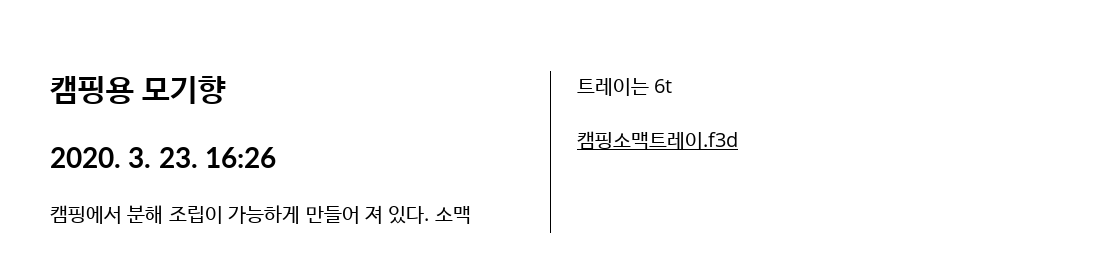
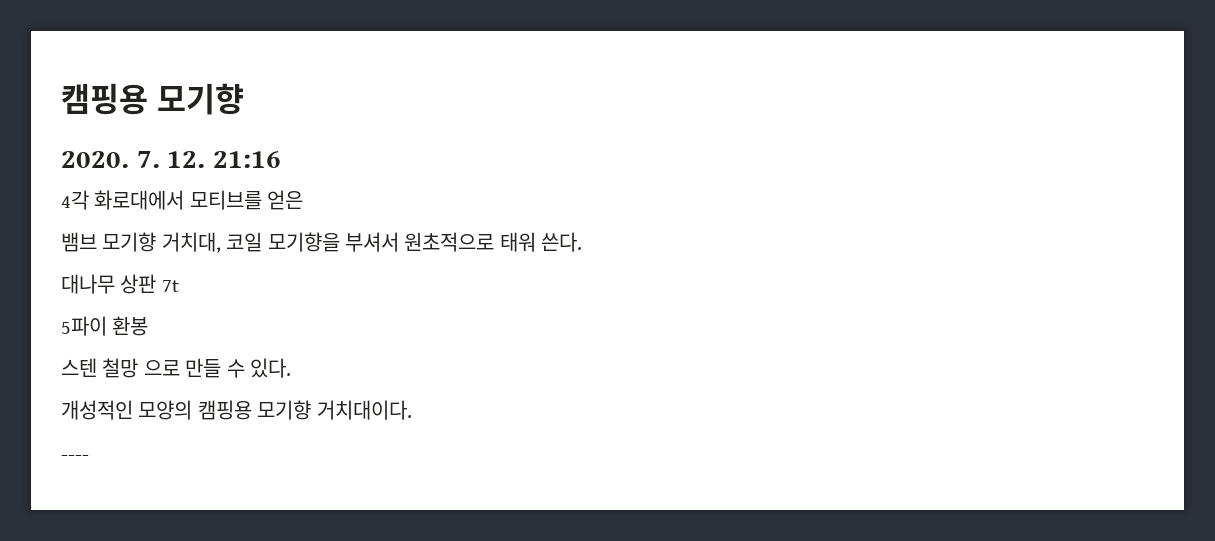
- 3. 23. 16:26
- 캠핑에서 분해 조립이 가능하게 만들어 져 있다. 소맥 트레이는 6t
- 캠핑소맥트레이.f3d
+ 7. 12. 21:16
+ 4각 화로대에서 모티브를 얻은
+ 뱀브 모기향 거치대, 코일 모기향을 부셔서 원초적으로 태워 쓴다.
+ 대나무 상판 7t
+ 5파이 환봉
+ 스텐 철망 으로 만들 수 있다.
+ 개성적인 모양의 캠핑용 모기향 거치대이다.
+ ----

